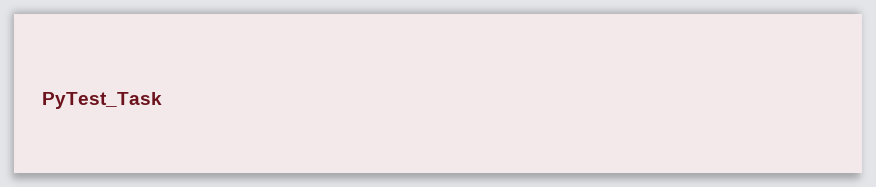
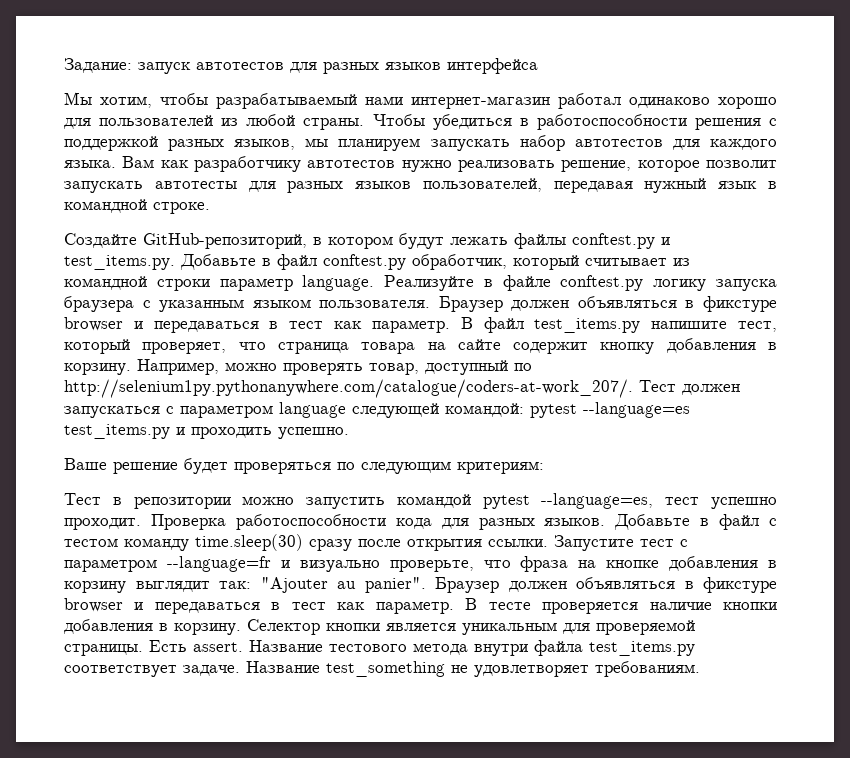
- PyTest_Task
+ Задание: запуск автотестов для разных языков интерфейса
+ Мы хотим, чтобы разрабатываемый нами интернет-магазин работал одинаково хорошо для пользователей из любой страны. Чтобы убедиться в работоспособности решения с поддержкой разных языков, мы планируем запускать набор автотестов для каждого языка. Вам как разработчику автотестов нужно реализовать решение, которое позволит запускать автотесты для разных языков пользователей, передавая нужный язык в командной строке.
+ Создайте GitHub-репозиторий, в котором будут лежать файлы conftest.py и test_items.py. Добавьте в файл conftest.py обработчик, который считывает из командной строки параметр language. Реализуйте в файле conftest.py логику запуска браузера с указанным языком пользователя. Браузер должен объявляться в фикстуре browser и передаваться в тест как параметр. В файл test_items.py напишите тест, который проверяет, что страница товара на сайте содержит кнопку добавления в корзину. Например, можно проверять товар, доступный по http://selenium1py.pythonanywhere.com/catalogue/coders-at-work_207/. Тест должен запускаться с параметром language следующей командой: pytest --language=es test_items.py и проходить успешно.
+ Ваше решение будет проверяться по следующим критериям:
+ Тест в репозитории можно запустить командой pytest --language=es, тест успешно проходит. Проверка работоспособности кода для разных языков. Добавьте в файл с тестом команду time.sleep(30) сразу после открытия ссылки. Запустите тест с параметром --language=fr и визуально проверьте, что фраза на кнопке добавления в корзину выглядит так: "Ajouter au panier". Браузер должен объявляться в фикстуре browser и передаваться в тест как параметр. В тесте проверяется наличие кнопки добавления в корзину. Селектор кнопки является уникальным для проверяемой страницы. Есть assert. Название тестового метода внутри файла test_items.py соответствует задаче. Название test_something не удовлетворяет требованиям.

